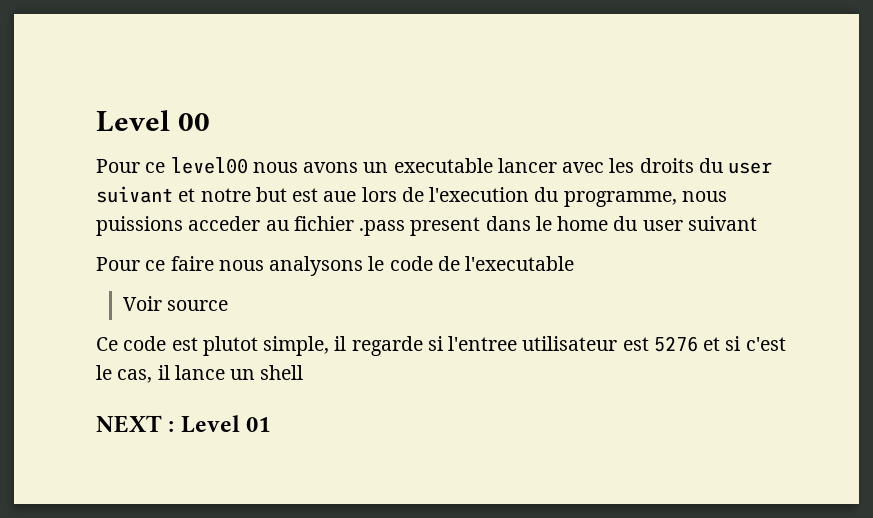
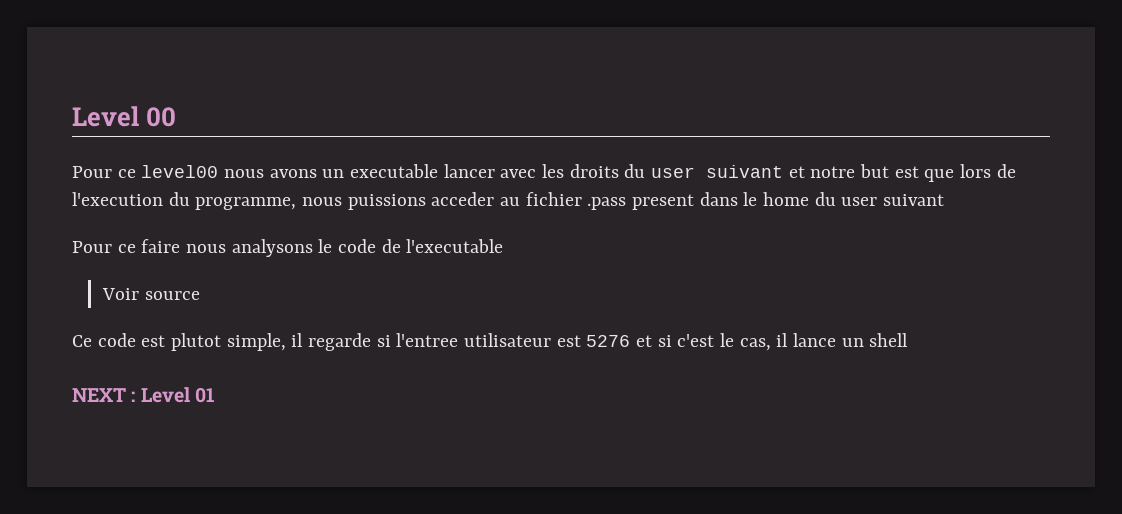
- Pour ce level00 nous avons un executable lancer avec les droits du user suivant et notre but est aue lors de l'execution du programme, nous puissions acceder au fichier .pass present dans le home du user suivant
+ Pour ce level00 nous avons un executable lancer avec les droits du user suivant et notre but est que lors de l'execution du programme, nous puissions acceder au fichier .pass present dans le home du user suivant

